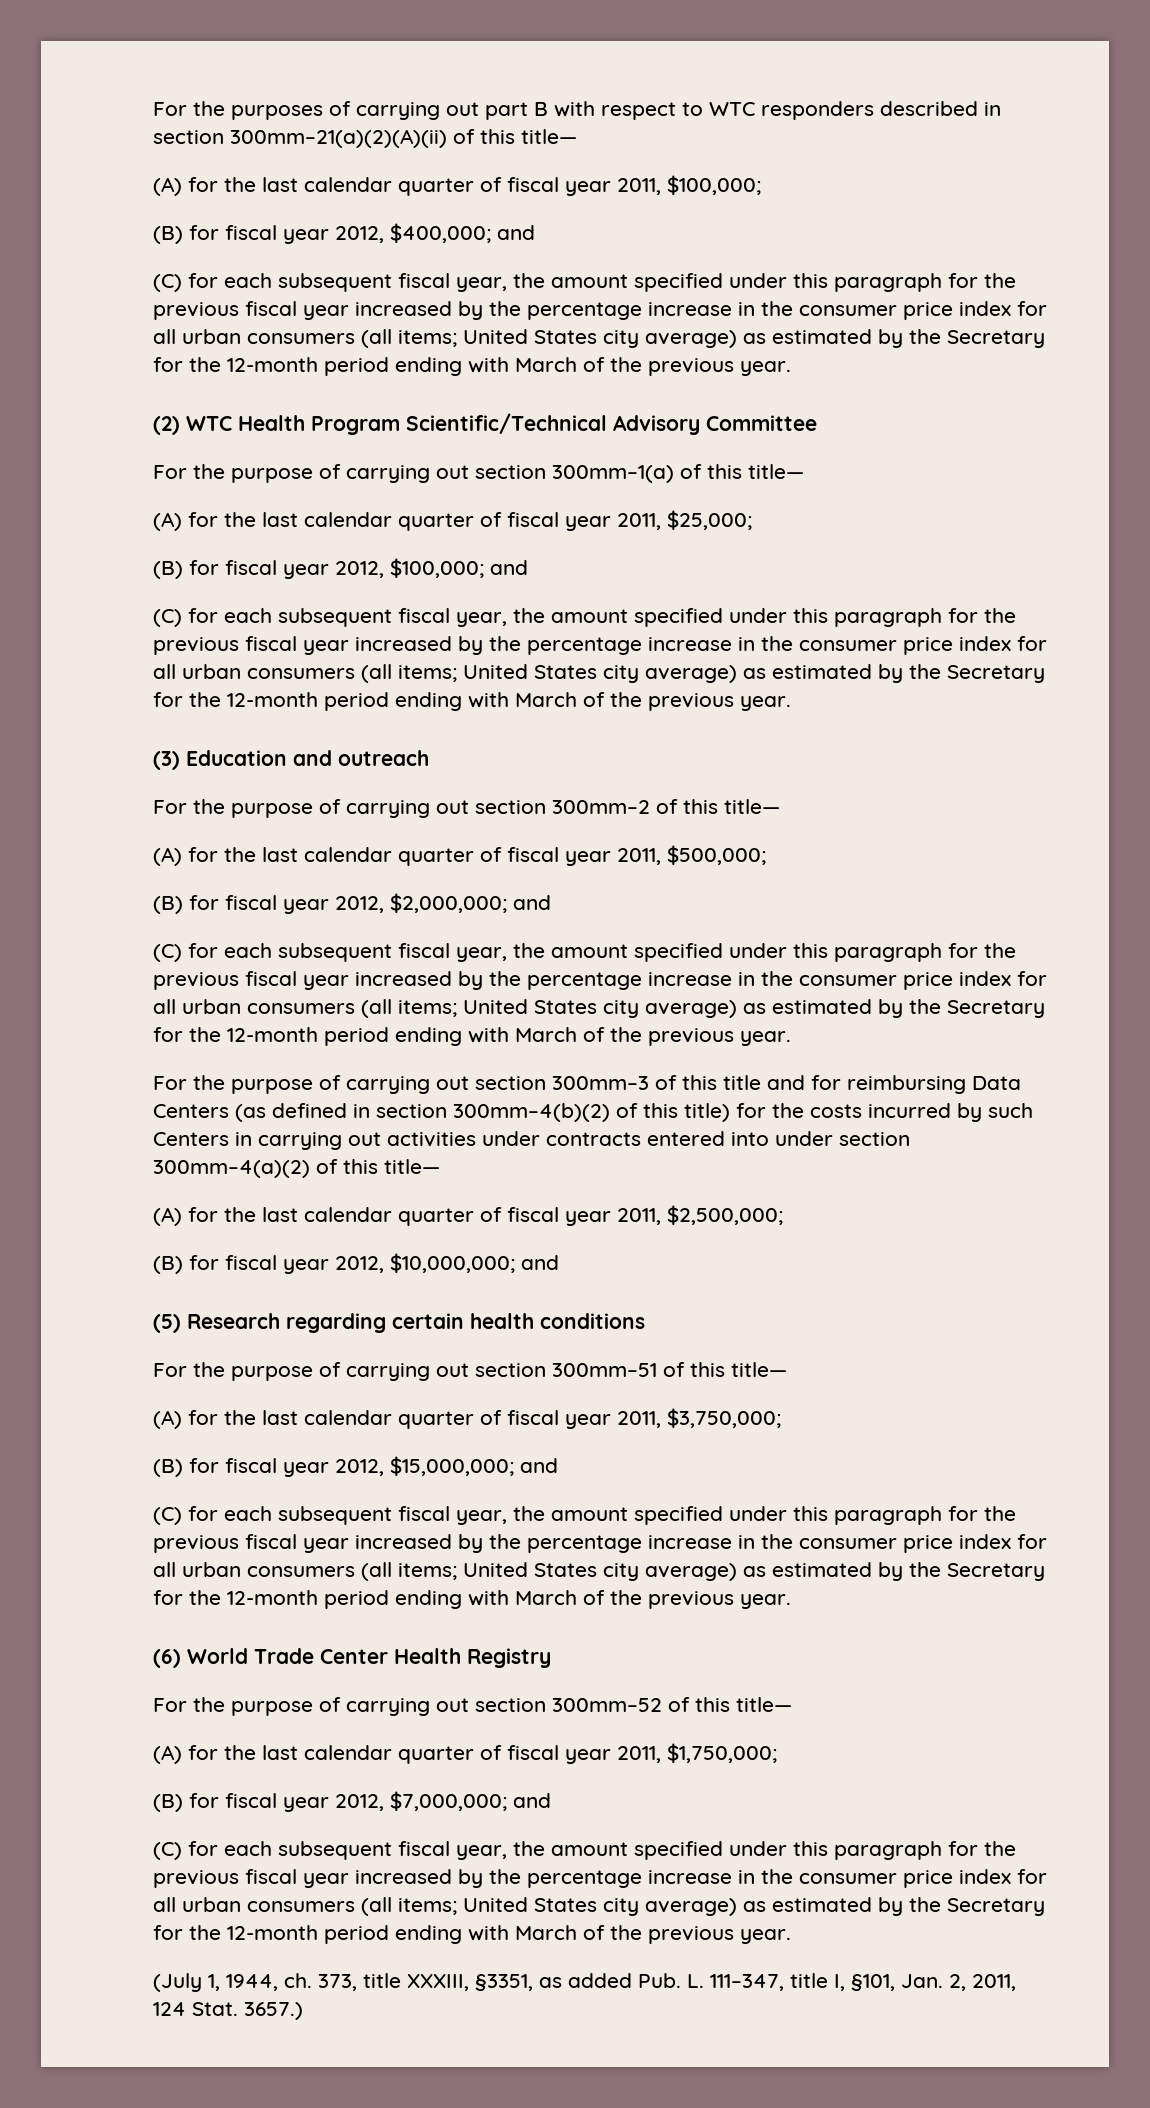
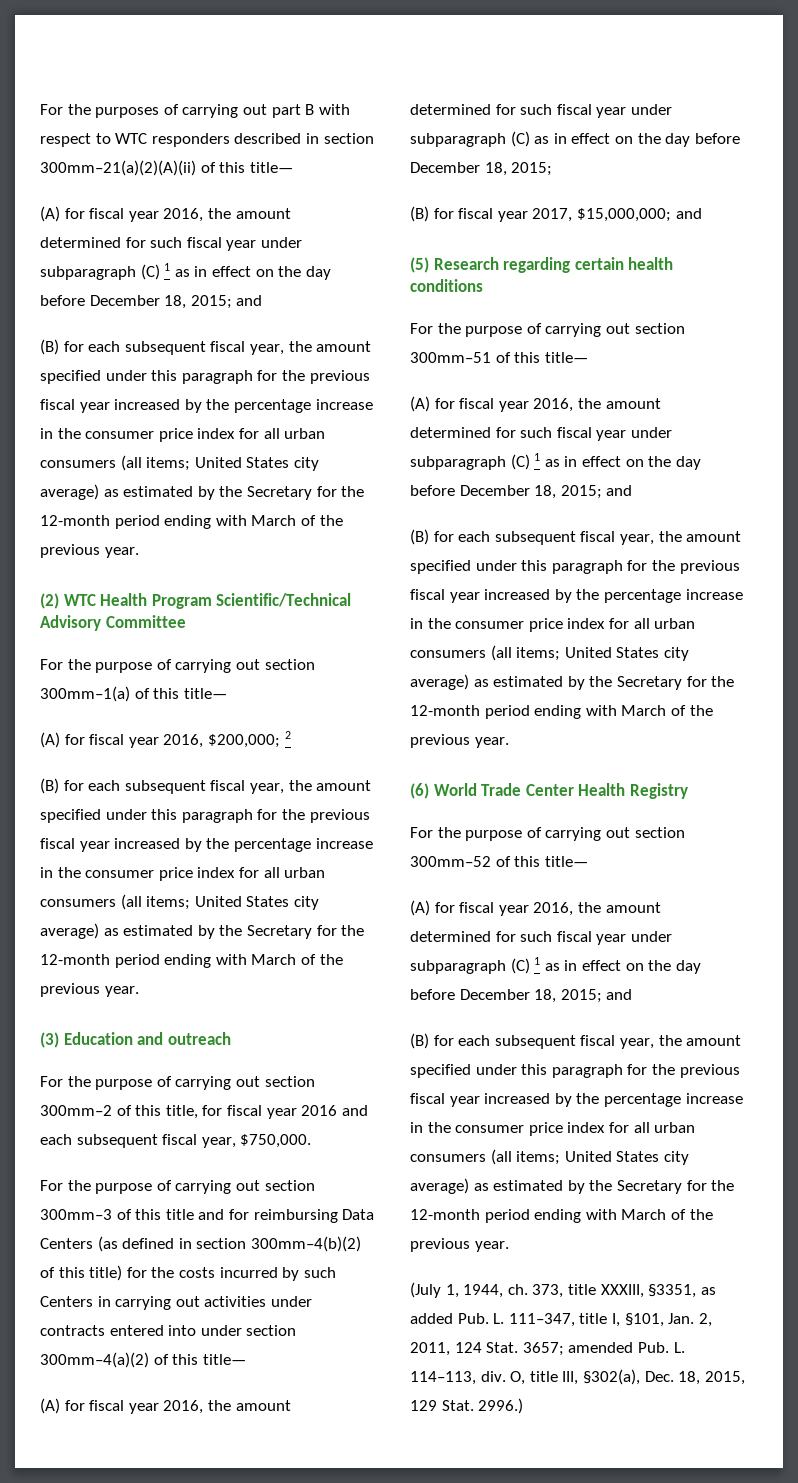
  For the purposes of carrying out part B with respect to WTC responders described in section 300mm–21(a)(2)(A)(ii) of this title—
- (A) for the last calendar quarter of fiscal year 2011, $100,000;
- (B) for fiscal year 2012, $400,000; and
- (C) for each subsequent fiscal year, the amount specified under this paragraph for the previous fiscal year increased by the percentage increase in the consumer price index for all urban consumers (all items;
+ (A) for fiscal year 2016, the amount determined for such fiscal year under subparagraph (C) 1 as in effect on the day before December 18, 2015; and
+ (B) for each subsequent fiscal year, the amount specified under this paragraph for the previous fiscal year increased by the percentage increase in the consumer price index for all urban consumers (all items;
- (A) for the last calendar quarter of fiscal year 2011, $25,000;
- (B) for fiscal year 2012, $100,000; and
- (C) for each subsequent fiscal year, the amount specified under this paragraph for the previous fiscal year increased by the percentage increase in the consumer price index for all urban consumers (all items; United States city average) as estimated by the Secretary for the 12-month period ending with March of the previous year.
+ (A) for fiscal year 2016, $200,000; 2
+ (B) for each subsequent fiscal year, the amount specified under this paragraph for the previous fiscal year increased by the percentage increase in the consumer price index for all urban consumers (all items; United States city average) as estimated by the Secretary for the 12-month period ending with March of the previous year.
- For the purpose of carrying out section 300mm–2 of this title—
- (A) for the last calendar quarter of fiscal year 2011, $500,000;
- (B) for fiscal year 2012, $2,000,000; and
- (C) for each subsequent fiscal year, the amount specified under this paragraph for the previous fiscal year increased by the percentage increase in the consumer price index for all urban consumers (all items; United States city average) as estimated by the Secretary for the 12-month period ending with March of the previous year.
+ For the purpose of carrying out section 300mm–2 of this title, for fiscal year 2016 and each subsequent fiscal year, $750,000.
- (A) for the last calendar quarter of fiscal year 2011, $2,500,000;
- (B) for fiscal year 2012, $10,000,000; and
+ (A) for fiscal year 2016, the amount determined for such fiscal year under subparagraph (C) as in effect on the day before December 18, 2015;
+ (B) for fiscal year 2017, $15,000,000; and
  For the purpose of carrying out section 300mm–51 of this title—
- (A) for the last calendar quarter of fiscal year 2011, $3,750,000;
- (B) for fiscal year 2012, $15,000,000; and
- (C) for each subsequent fiscal year, the amount specified under this paragraph for the previous fiscal year increased by the percentage increase in the consumer price index for all urban consumers (all items;
+ (A) for fiscal year 2016, the amount determined for such fiscal year under subparagraph (C) 1 as in effect on the day before December 18, 2015; and
+ (B) for each subsequent fiscal year, the amount specified under this paragraph for the previous fiscal year increased by the percentage increase in the consumer price index for all urban consumers (all items;
  For the purpose of carrying out section 300mm–52 of this title—
- (A) for the last calendar quarter of fiscal year 2011, $1,750,000;
- (B) for fiscal year 2012, $7,000,000; and
- (C) for each subsequent fiscal year, the amount specified under this paragraph for the previous fiscal year increased by the percentage increase in the consumer price index for all urban consumers (all items;
+ (A) for fiscal year 2016, the amount determined for such fiscal year under subparagraph (C) 1 as in effect on the day before December 18, 2015; and
+ (B) for each subsequent fiscal year, the amount specified under this paragraph for the previous fiscal year increased by the percentage increase in the consumer price index for all urban consumers (all items;
- 3657.)
+ 3657; amended Pub. L. 114–113, div. O, title III, §302(a), Dec. 18, 2015, 129 Stat. 2996.)

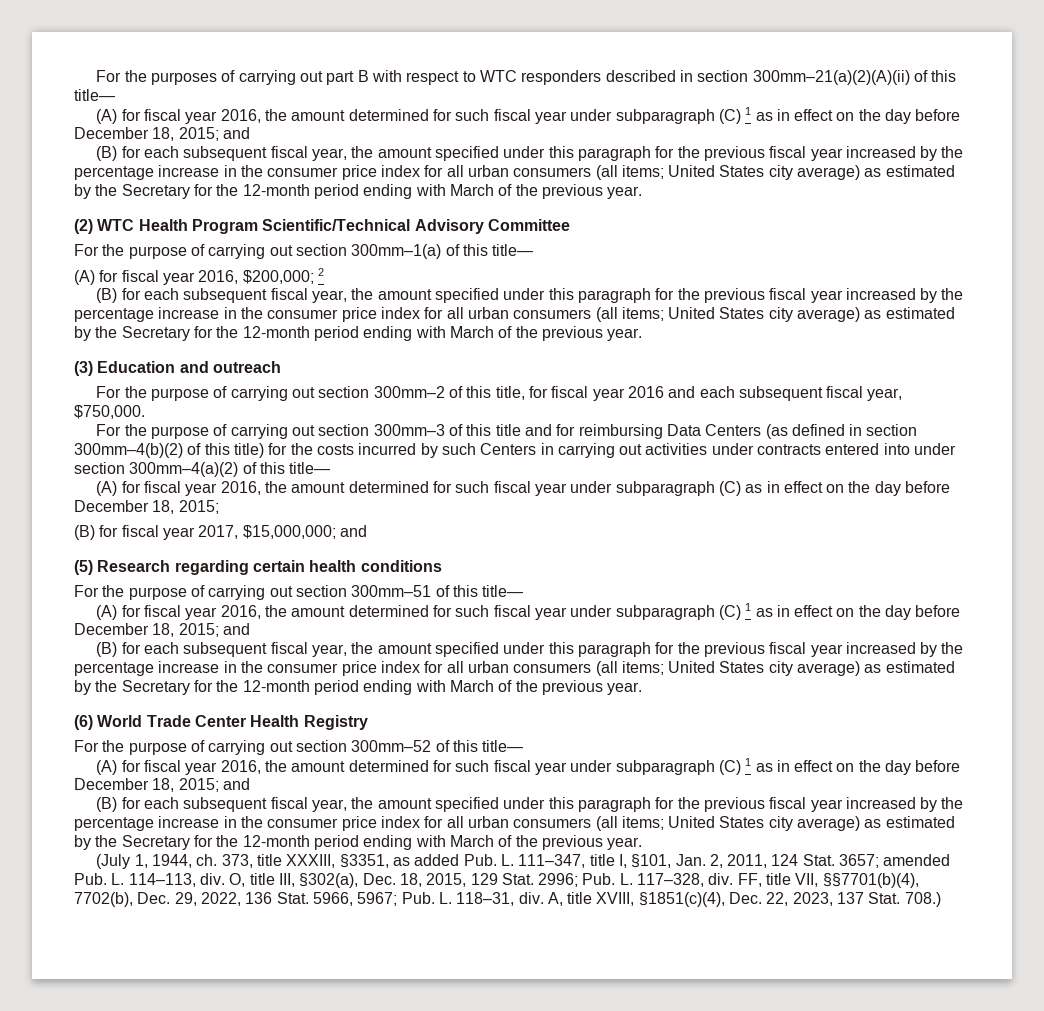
- 2996.)
+ 2996; Pub. L. 117–328, div. FF, title VII, §§7701(b)(4), 7702(b), Dec. 29, 2022, 136 Stat. 5966, 5967; Pub. L. 118–31, div. A, title XVIII, §1851(c)(4), Dec. 22, 2023, 137 Stat. 708.)

